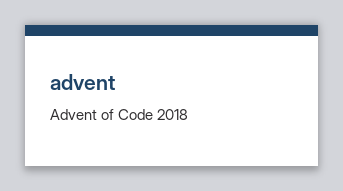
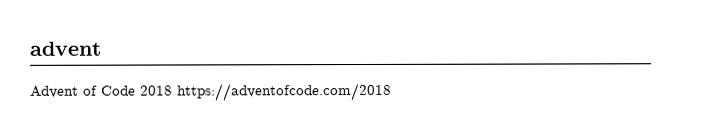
- Advent of Code 2018
+ Advent of Code 2018 https://adventofcode.com/2018

